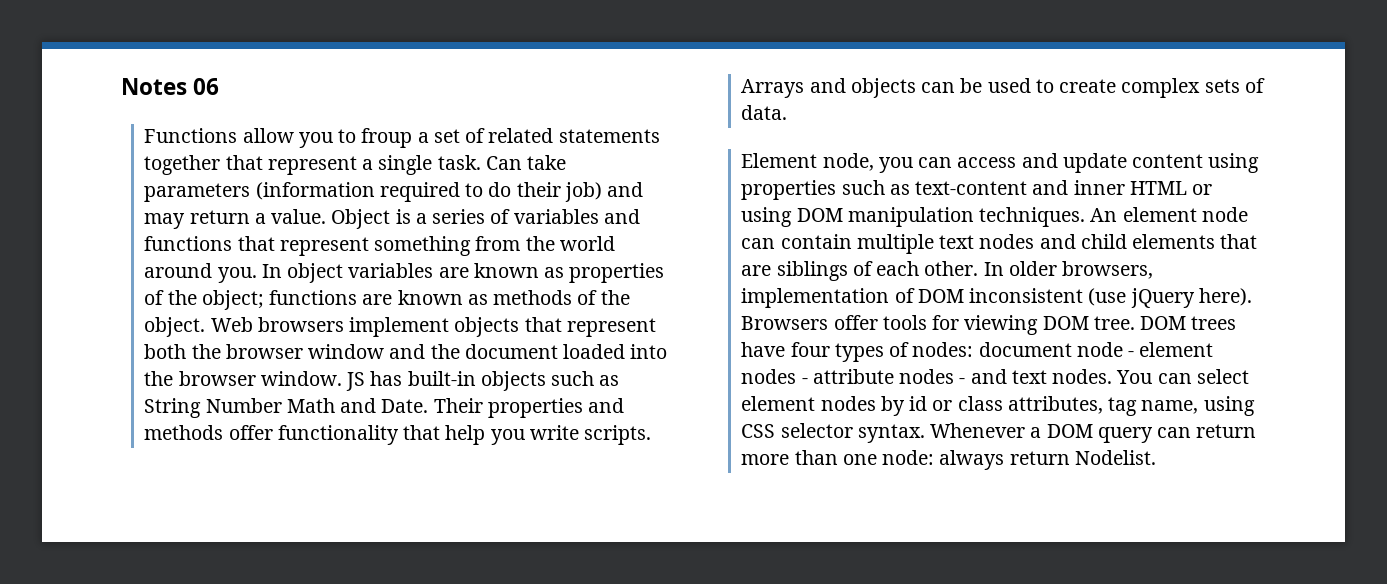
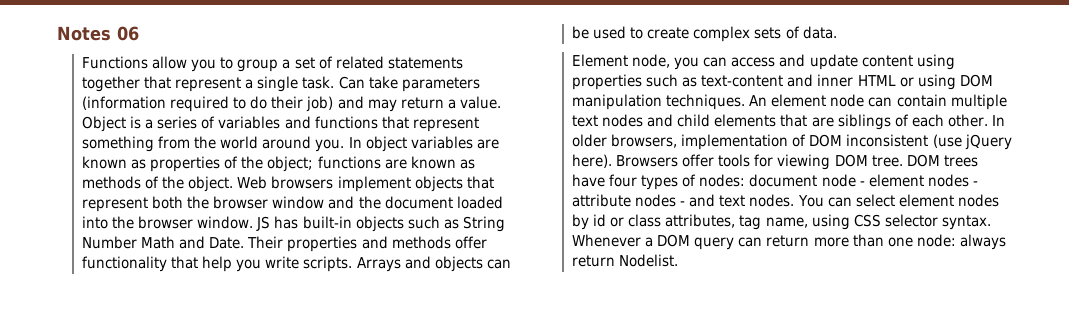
- Functions allow you to froup a set of related statements together that represent a single task.
+ Functions allow you to group a set of related statements together that represent a single task.

